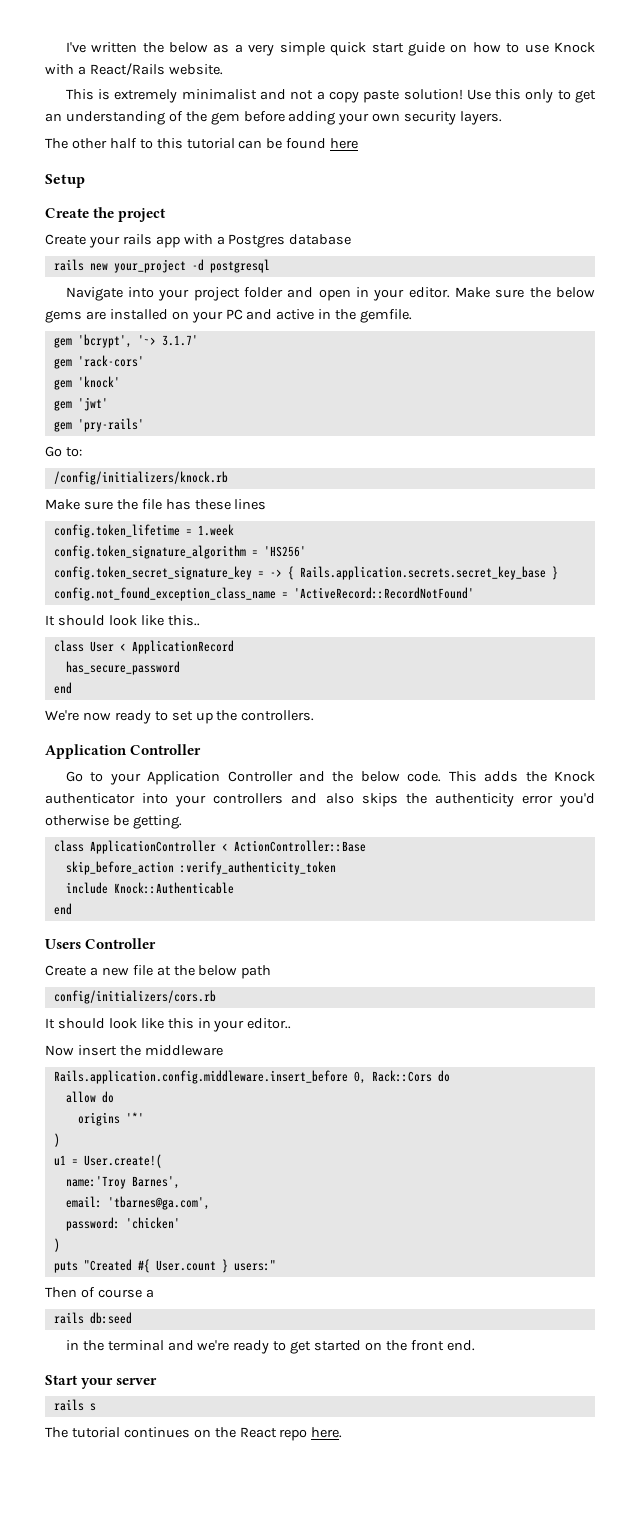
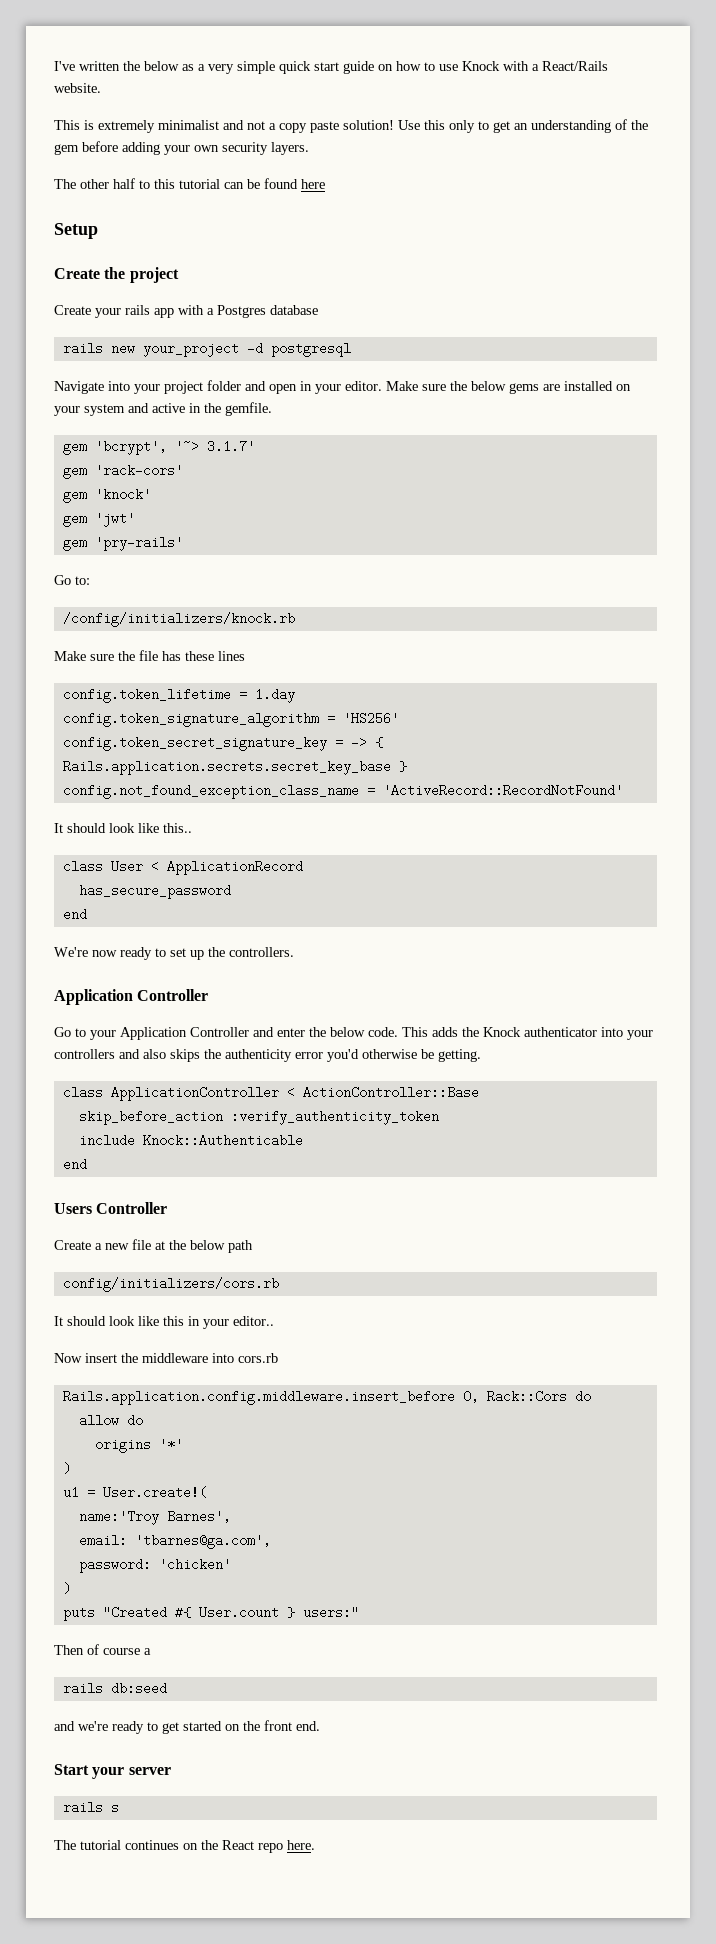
- Make sure the below gems are installed on your PC and active in the gemfile.
+ Make sure the below gems are installed on your system and active in the gemfile.
- config.token_lifetime = 1.week
+ config.token_lifetime = 1.day
- Go to your Application Controller and the below code.
+ Go to your Application Controller and enter the below code.
- Now insert the middleware
+ Now insert the middleware into cors.rb
- in the terminal and we're ready to get started on the front end.
+ and we're ready to get started on the front end.

